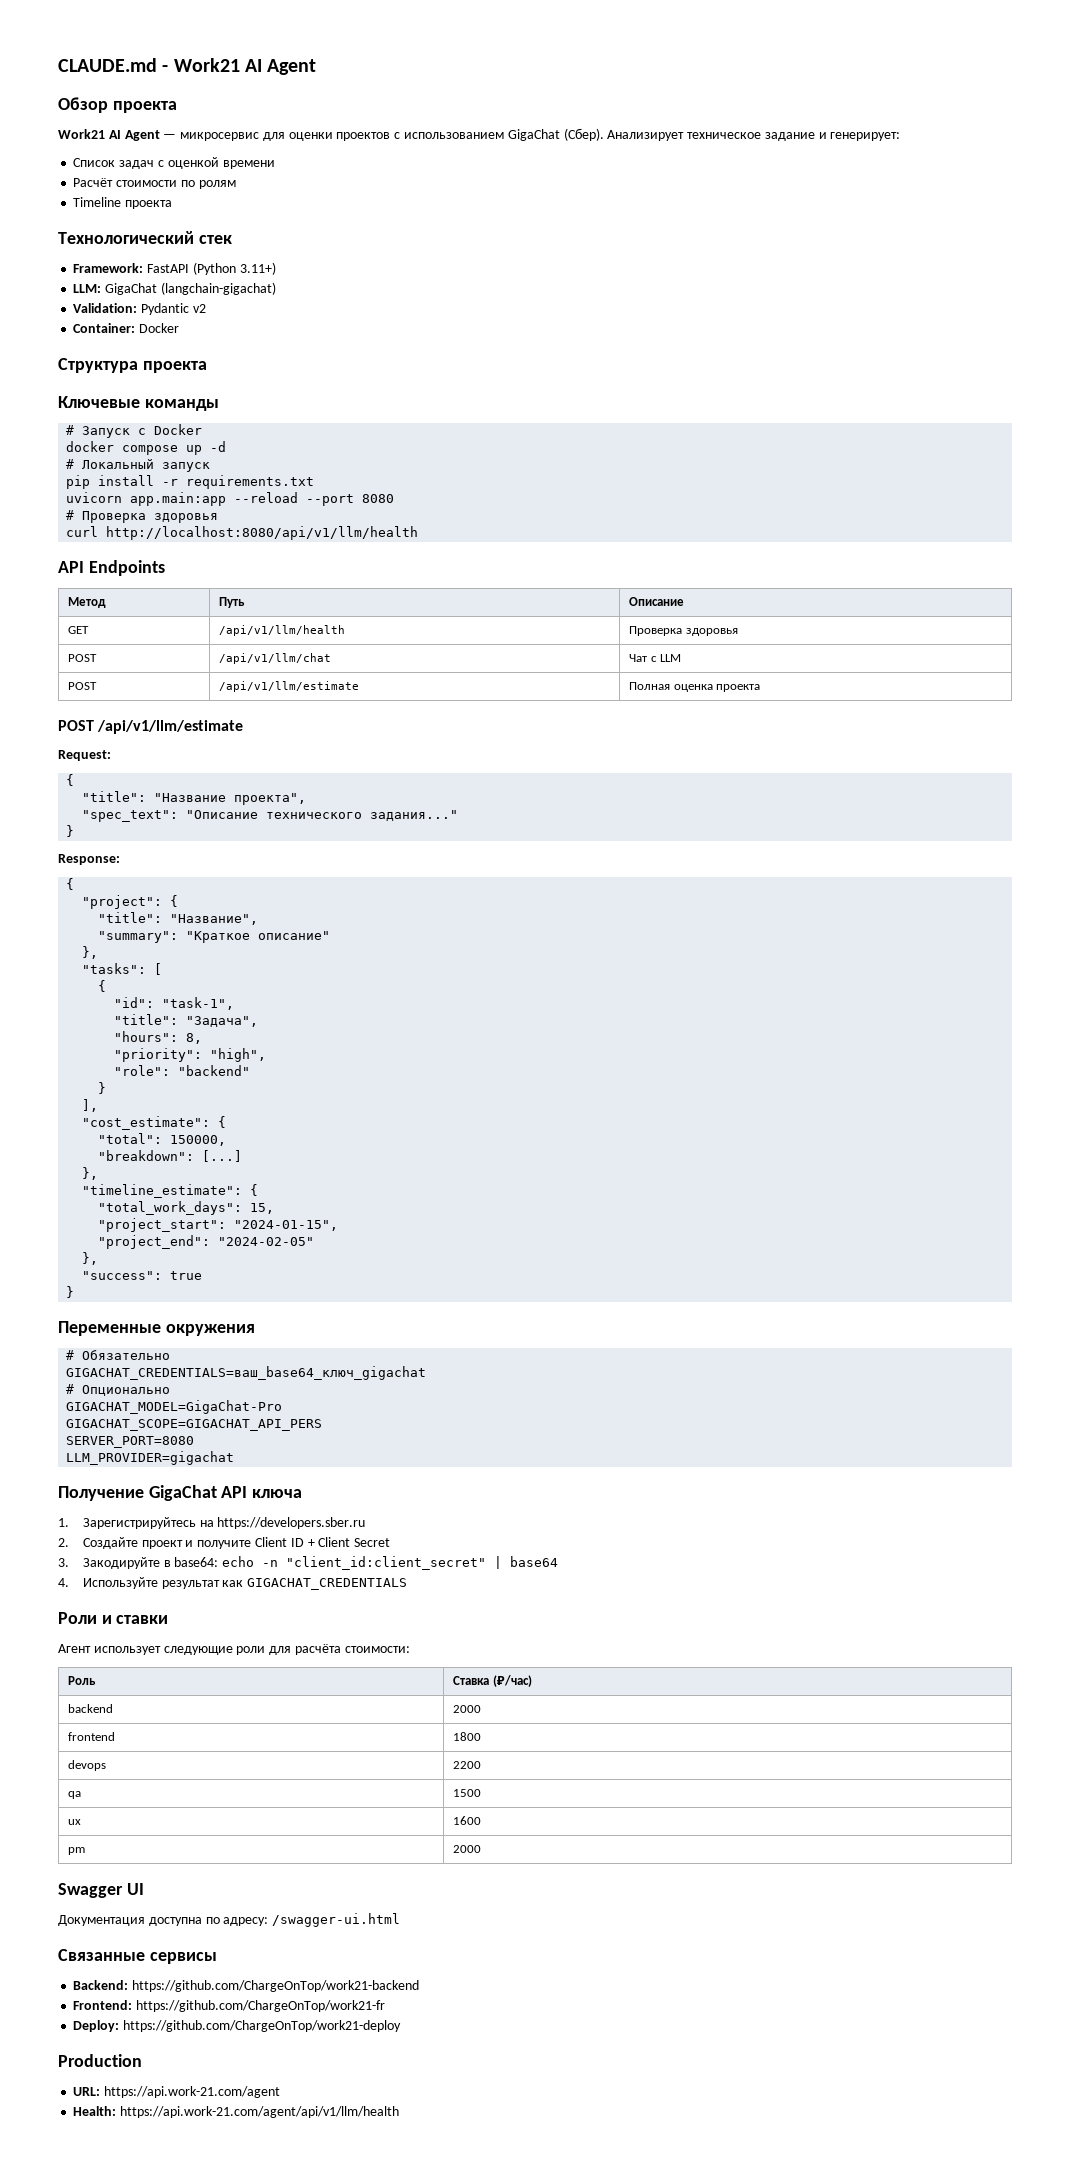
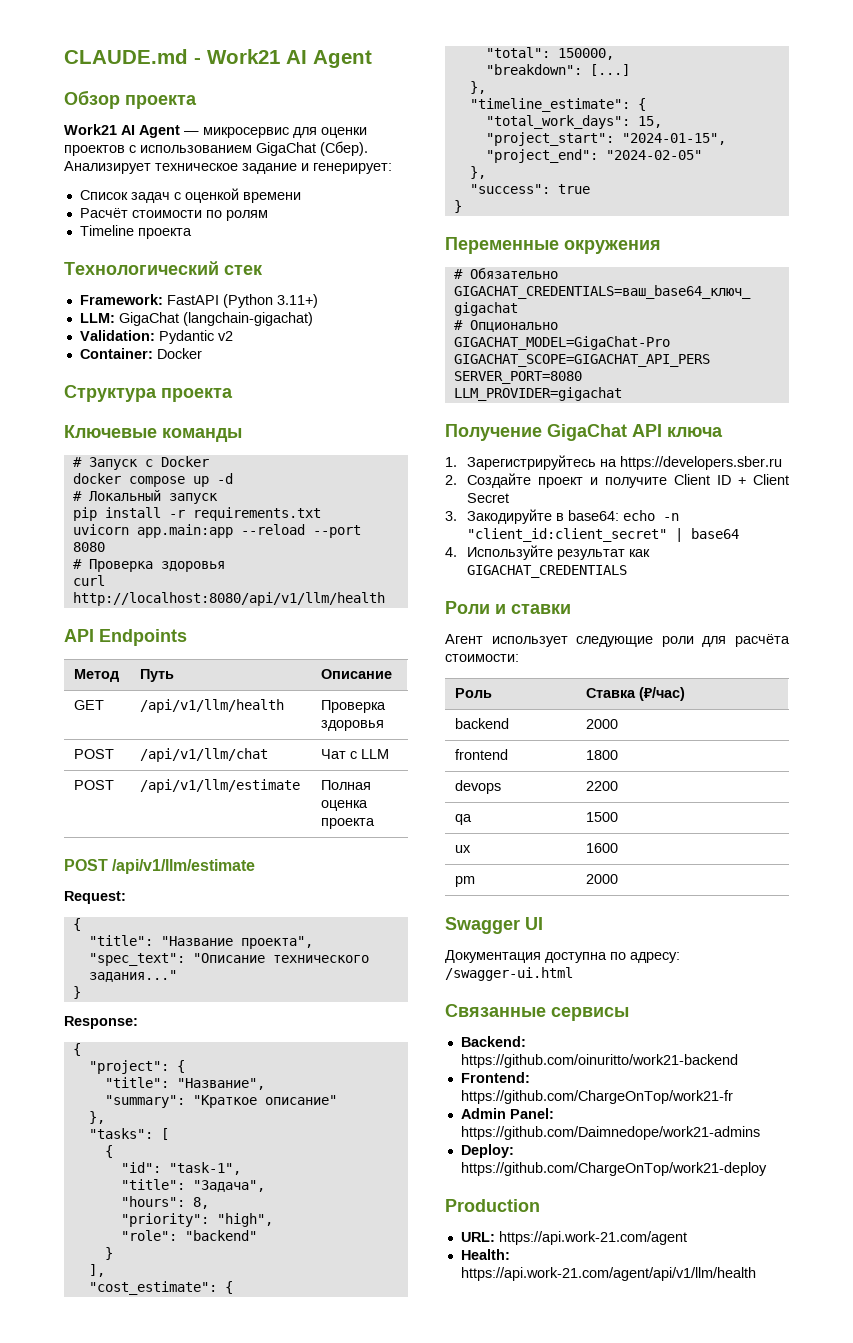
- Backend: https://github.com/ChargeOnTop/work21-backend
+ Backend: https://github.com/oinuritto/work21-backend
+ Admin Panel: https://github.com/Daimnedope/work21-admins

